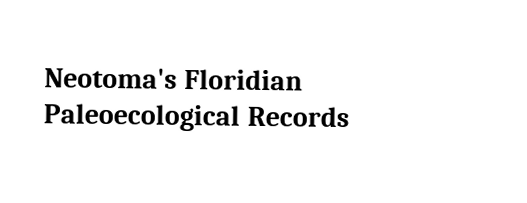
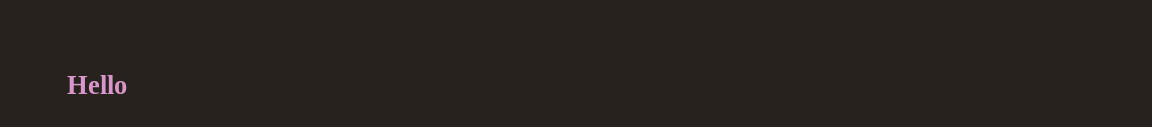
- Neotoma's Floridian Paleoecological Records
+ Hello

